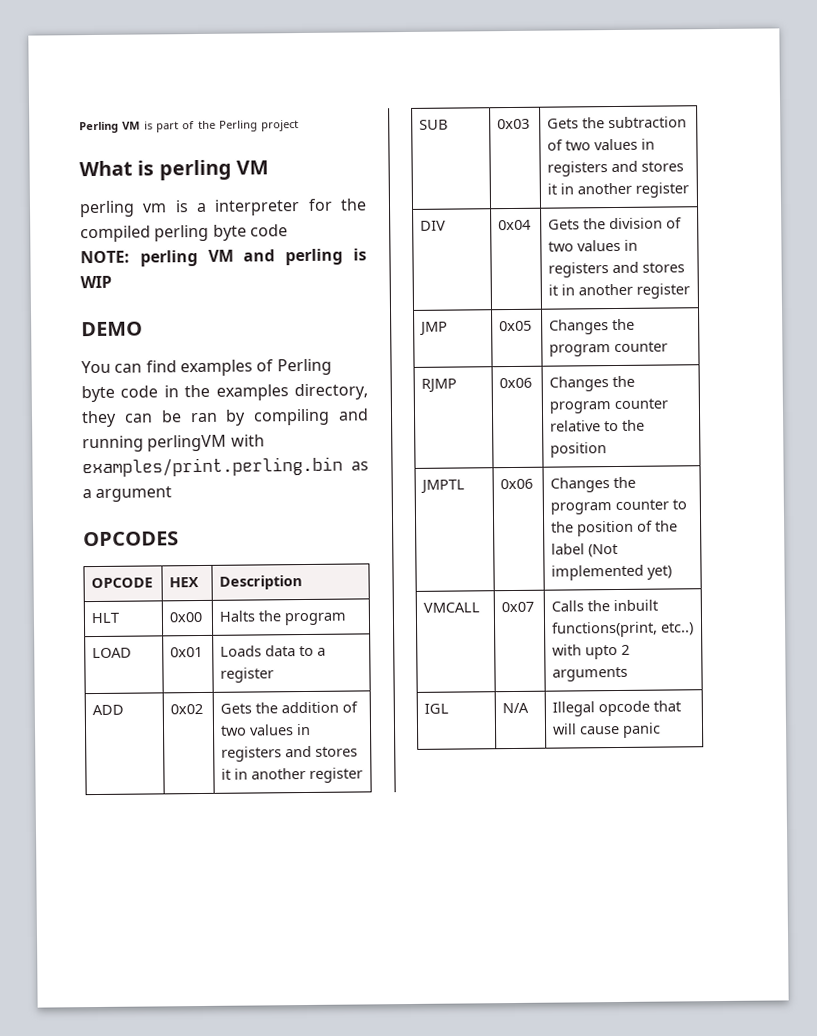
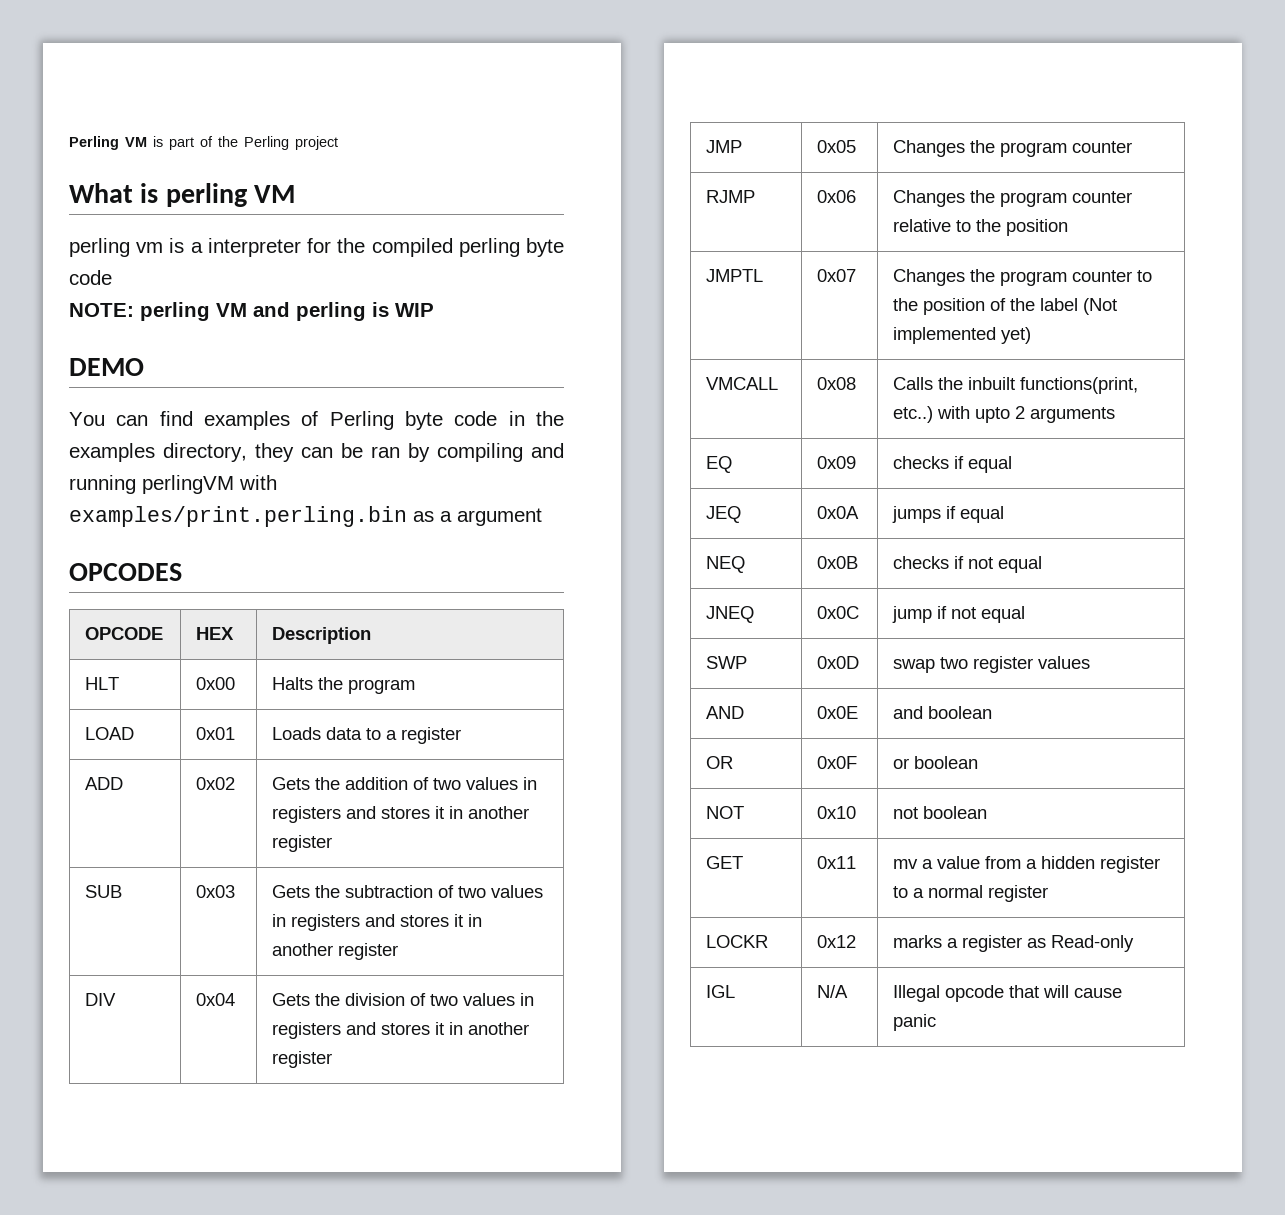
- JMPTL | 0x06 | Changes the program counter to the position of the label (Not implemented yet)
+ JMPTL | 0x07 | Changes the program counter to the position of the label (Not implemented yet)
- VMCALL | 0x07 | Calls the inbuilt functions(print, etc..) with upto 2 arguments
+ VMCALL | 0x08 | Calls the inbuilt functions(print, etc..) with upto 2 arguments
+ EQ | 0x09 | checks if equal
+ JEQ | 0x0A | jumps if equal
+ NEQ | 0x0B | checks if not equal
+ JNEQ | 0x0C | jump if not equal
+ SWP | 0x0D | swap two register values
+ AND | 0x0E | and boolean
+ OR | 0x0F | or boolean
+ NOT | 0x10 | not boolean
+ GET | 0x11 | mv a value from a hidden register to a normal register
+ LOCKR | 0x12 | marks a register as Read-only

